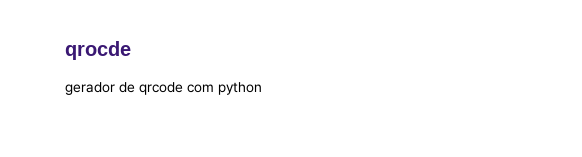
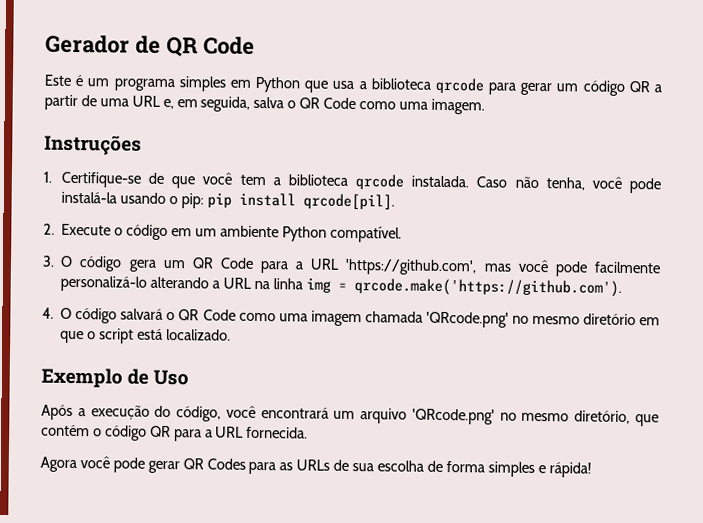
- qrocde
- gerador de qrcode com python
+ Gerador de QR Code
+ Este é um programa simples em Python que usa a biblioteca qrcode para gerar um código QR a partir de uma URL e, em seguida, salva o QR Code como uma imagem.
+ Instruções
+ 1. Certifique-se de que você tem a biblioteca qrcode instalada. Caso não tenha, você pode instalá-la usando o pip: pip install qrcode[pil].
+ 2. Execute o código em um ambiente Python compatível.
+ 3. O código gera um QR Code para a URL 'https://github.com', mas você pode facilmente personalizá-lo alterando a URL na linha img = qrcode.make('https://github.com').
+ 4. O código salvará o QR Code como uma imagem chamada 'QRcode.png' no mesmo diretório em que o script está localizado.
+ Exemplo de Uso
+ Após a execução do código, você encontrará um arquivo 'QRcode.png' no mesmo diretório, que contém o código QR para a URL fornecida.
+ Agora você pode gerar QR Codes para as URLs de sua escolha de forma simples e rápida!

